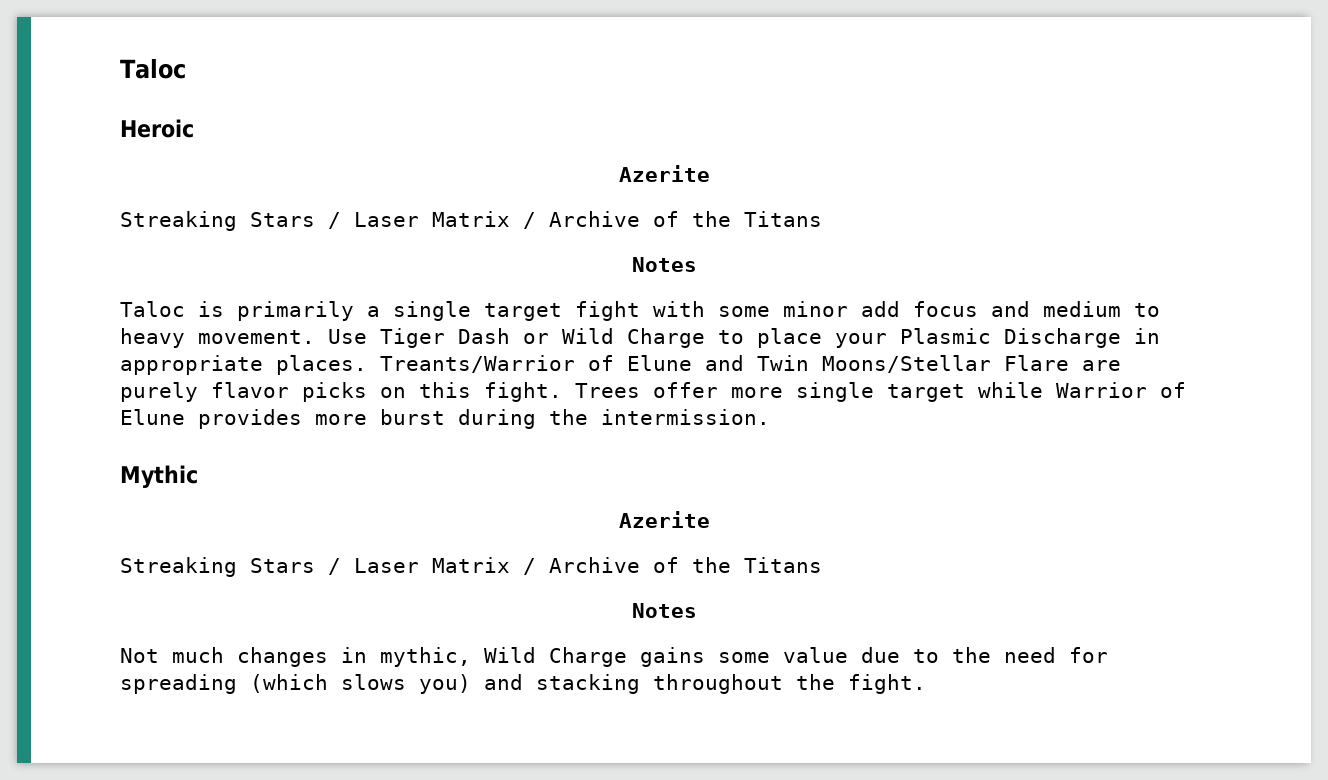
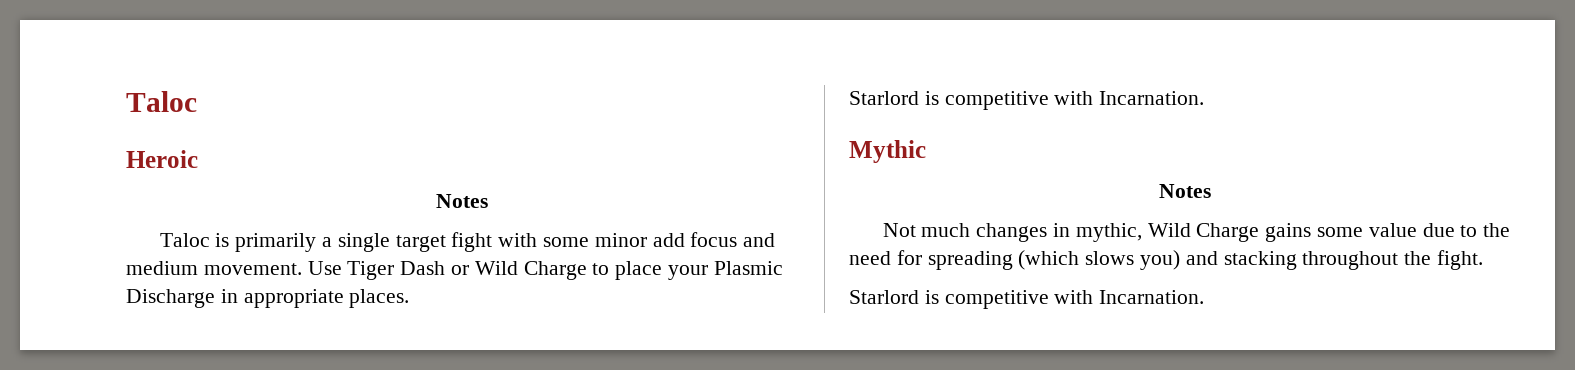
  Heroic
- Azerite
- Streaking Stars / Laser Matrix / Archive of the Titans
- Taloc is primarily a single target fight with some minor add focus and medium to heavy movement.
+ Taloc is primarily a single target fight with some minor add focus and medium movement.
- Use Tiger Dash or Wild Charge to place your Plasmic Discharge in appropriate places. Treants/Warrior of Elune and Twin Moons/Stellar Flare are purely flavor picks on this fight. Trees offer more single target while Warrior of Elune provides more burst during the intermission.
+ Use Tiger Dash or Wild Charge to place your Plasmic Discharge in appropriate places.
+ Starlord is competitive with Incarnation.
  Mythic
- Azerite
- Streaking Stars / Laser Matrix / Archive of the Titans
  Not much changes in mythic, Wild Charge gains some value due to the need for spreading (which slows you) and stacking throughout the fight.
+ Starlord is competitive with Incarnation.

